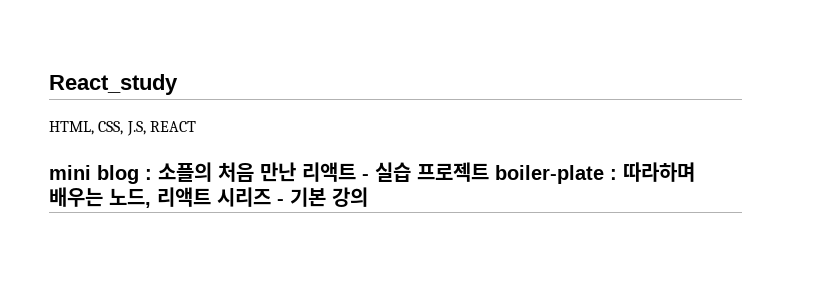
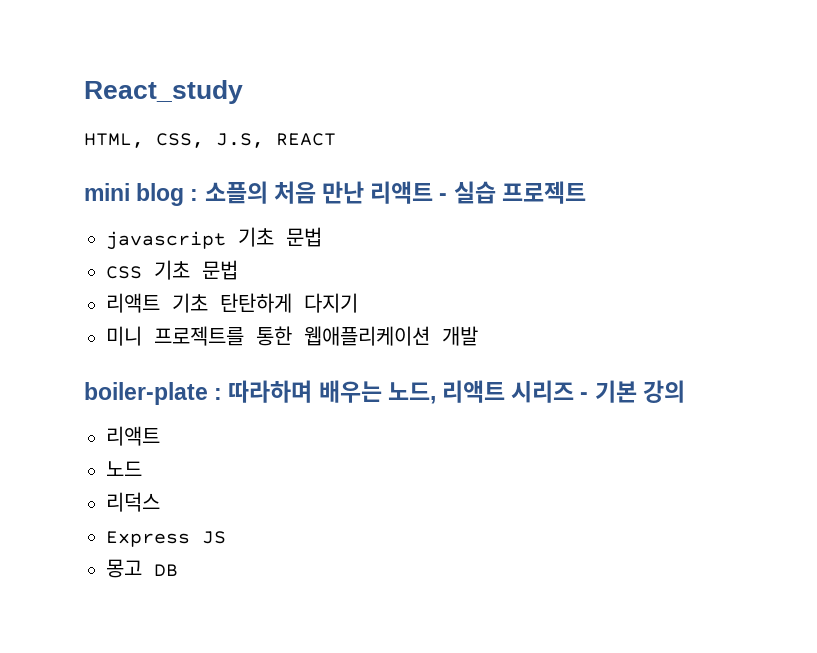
- mini blog : 소플의 처음 만난 리액트 - 실습 프로젝트 boiler-plate : 따라하며 배우는 노드, 리액트 시리즈 - 기본 강의
+ mini blog : 소플의 처음 만난 리액트 - 실습 프로젝트
+ javascript 기초 문법
+ CSS 기초 문법
+ 리액트 기초 탄탄하게 다지기
+ 미니 프로젝트를 통한 웹애플리케이션 개발
+ boiler-plate : 따라하며 배우는 노드, 리액트 시리즈 - 기본 강의
+ 리액트
+ 노드
+ 리덕스
+ Express JS
+ 몽고 DB

